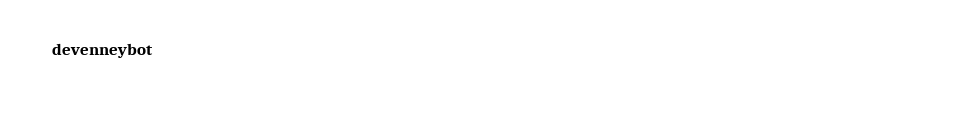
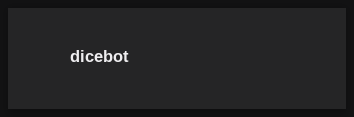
- devenneybot
+ dicebot

